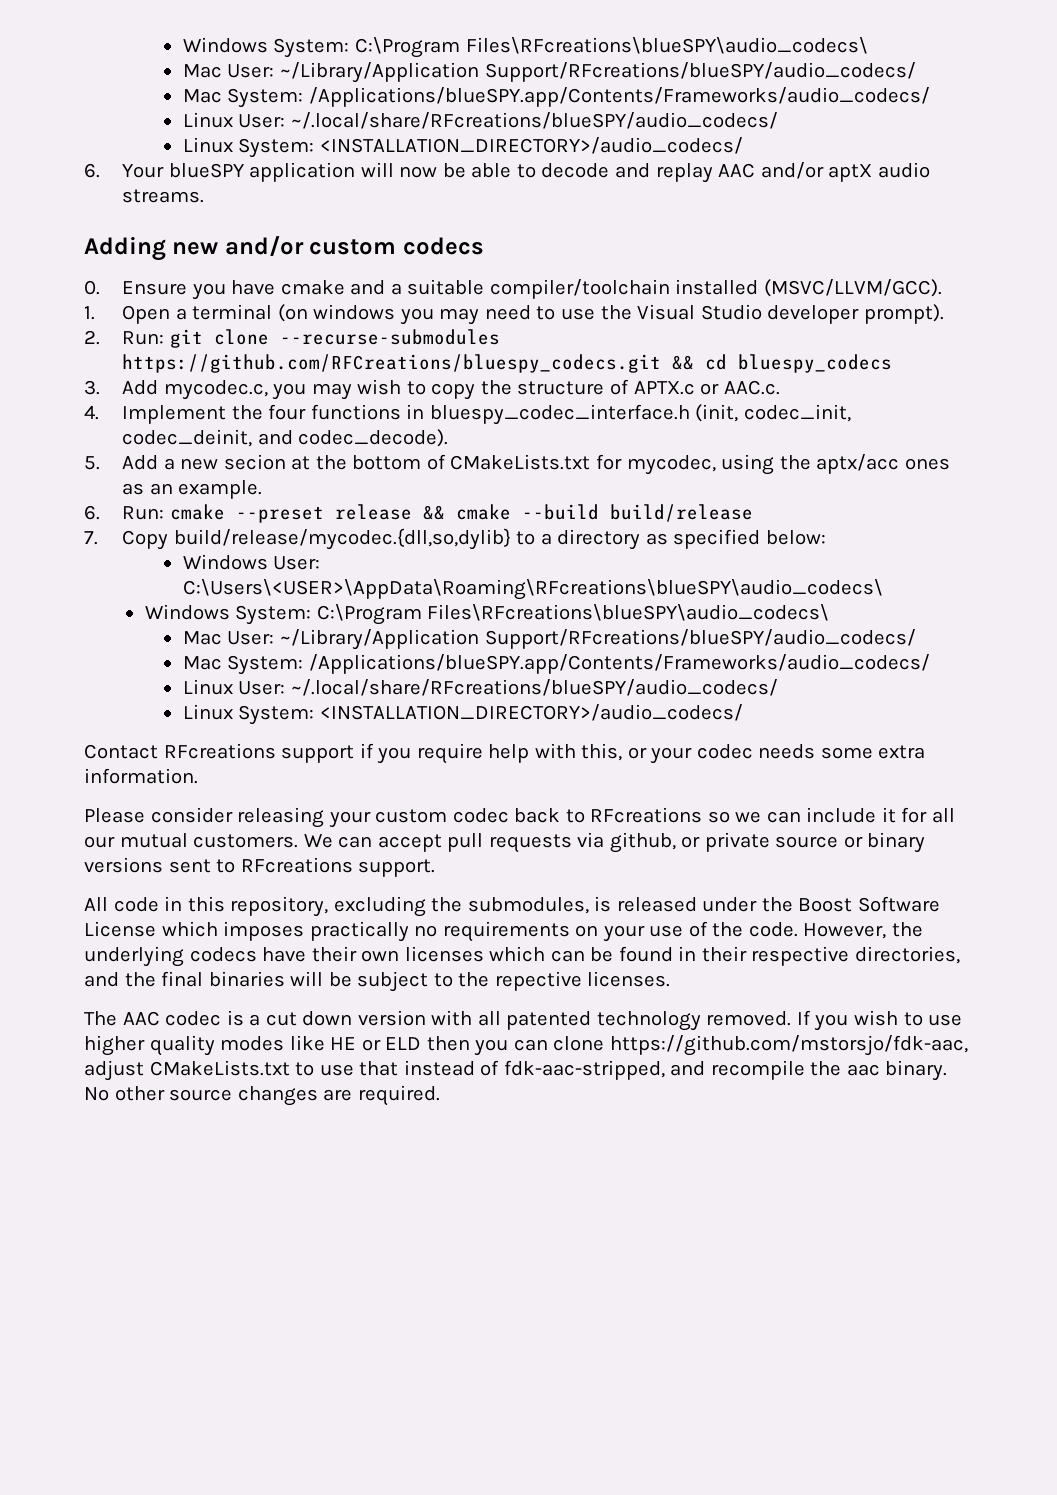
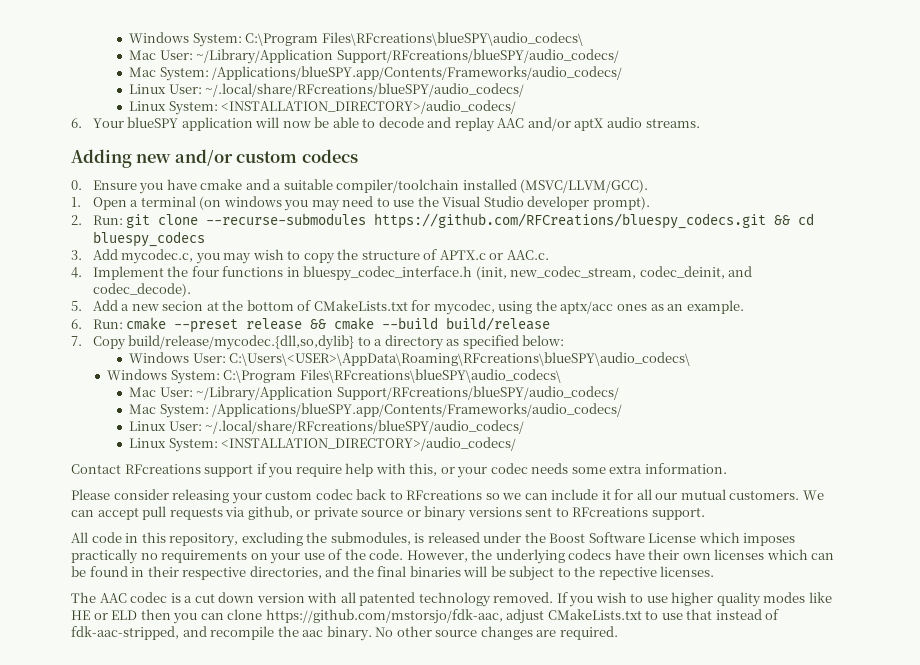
- 4. Implement the four functions in bluespy_codec_interface.h (init, codec_init, codec_deinit, and codec_decode).
+ 4. Implement the four functions in bluespy_codec_interface.h (init, new_codec_stream, codec_deinit, and codec_decode).

